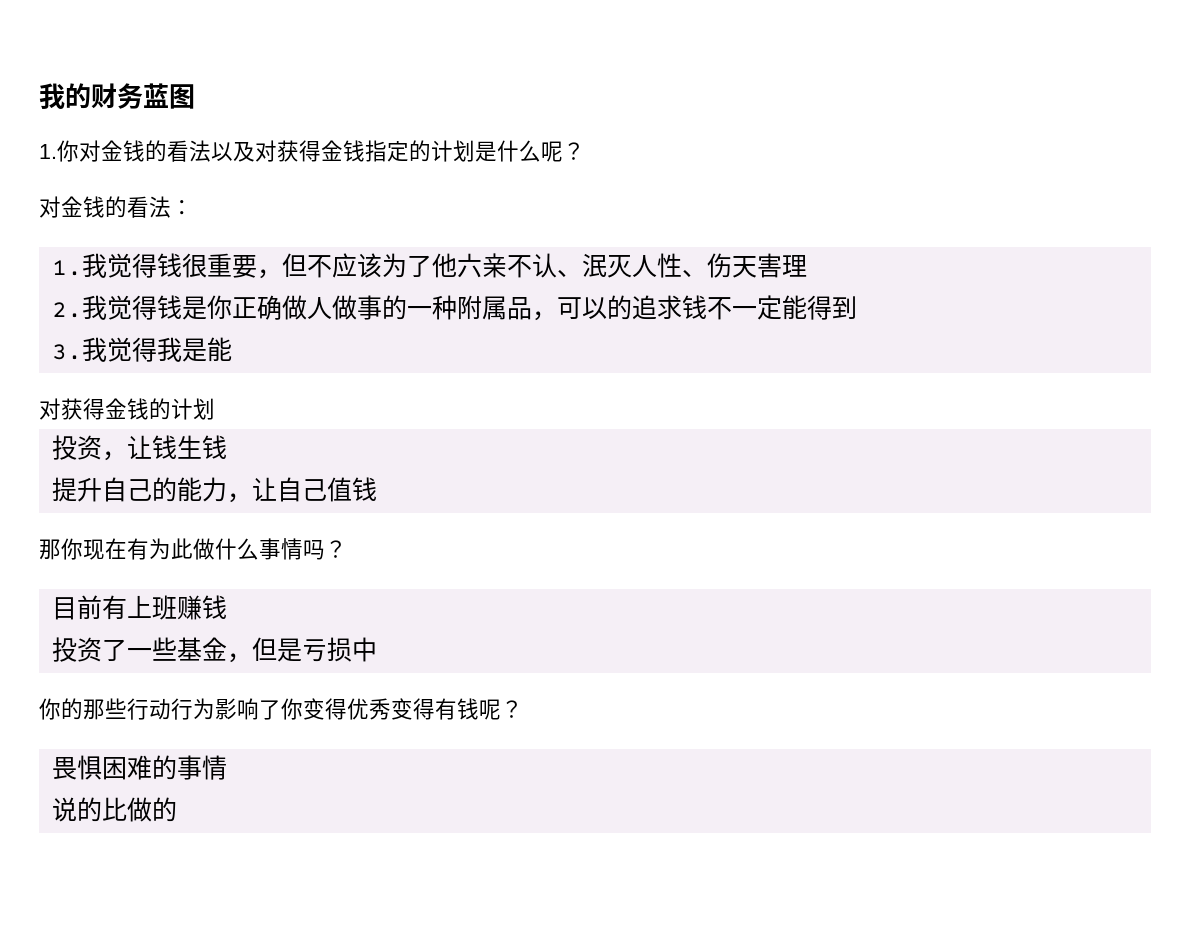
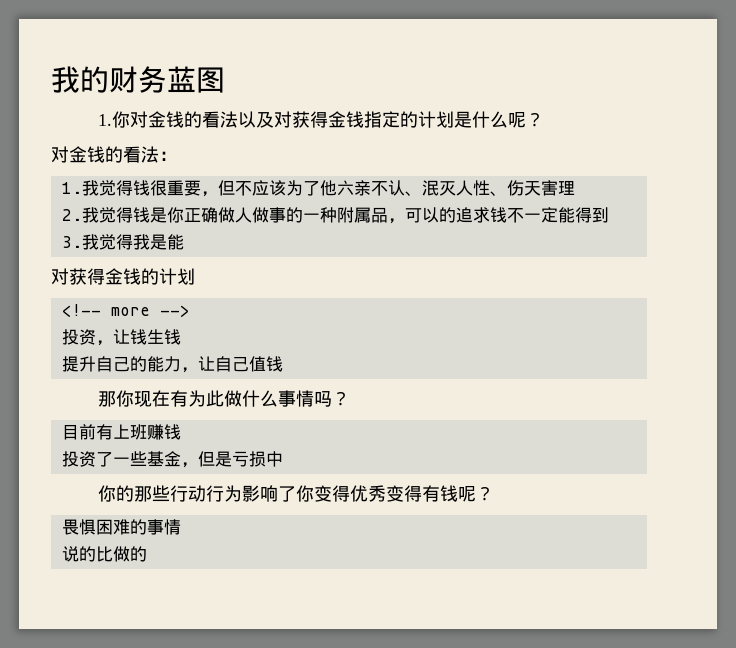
+ <!-- more -->

